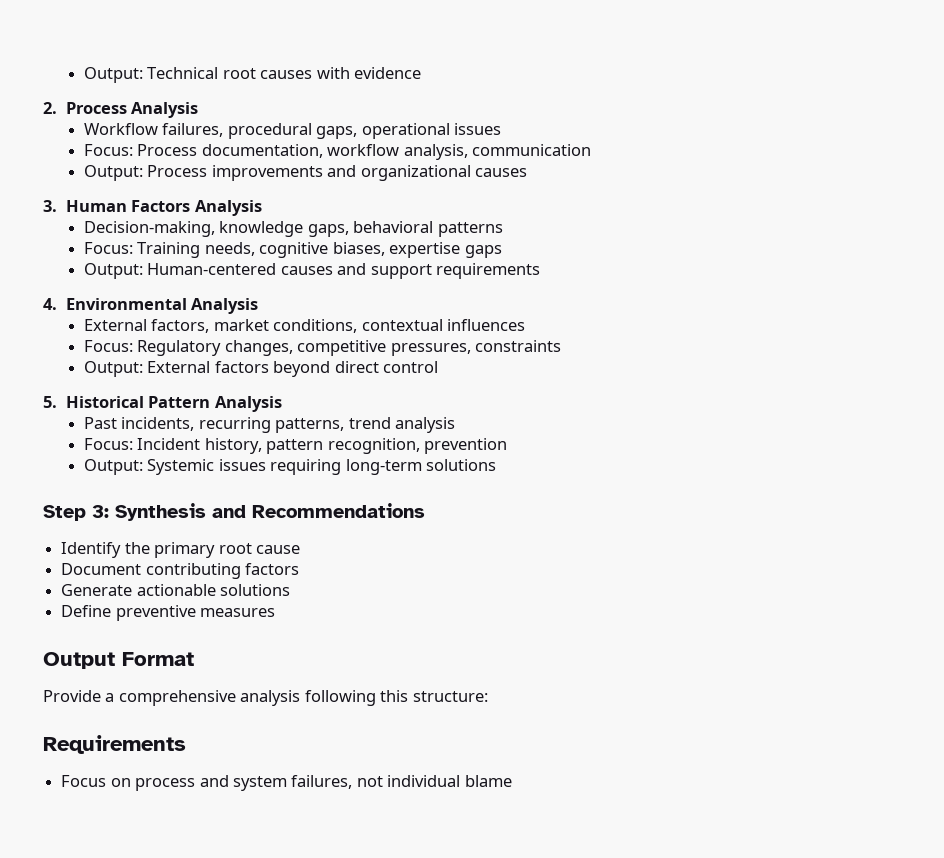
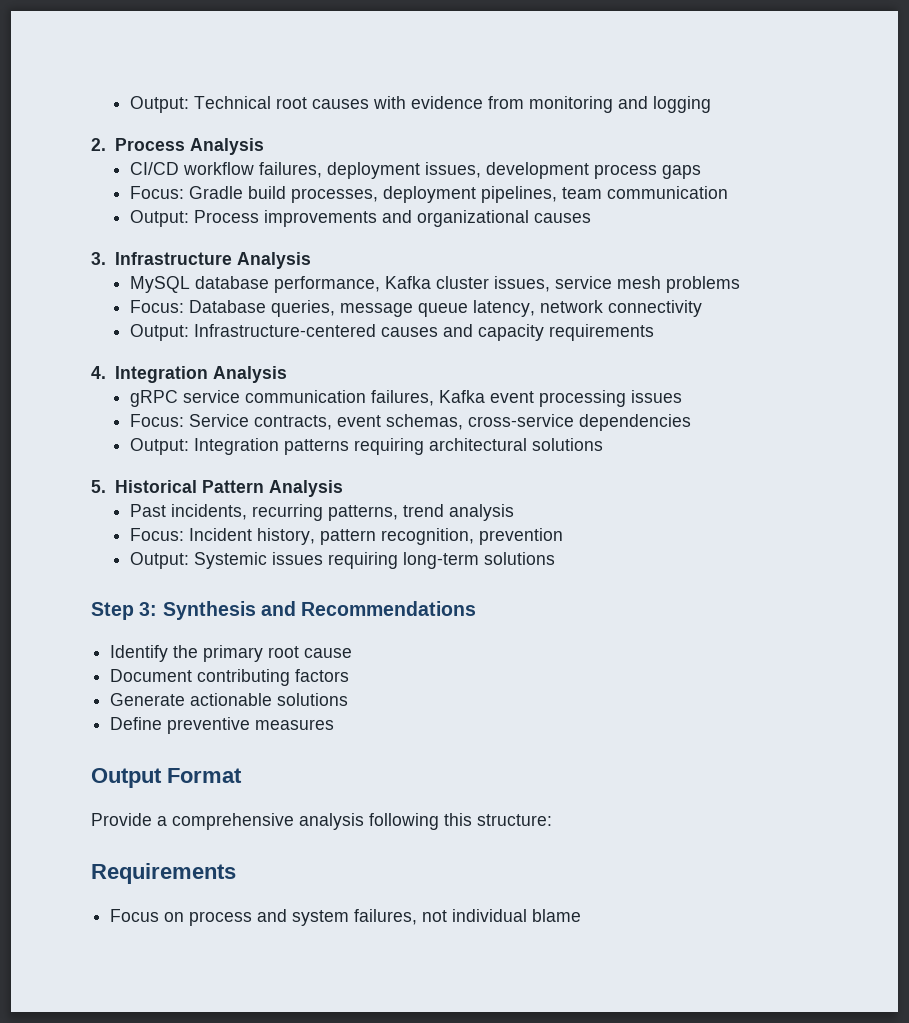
- Output: Technical root causes with evidence
+ Output: Technical root causes with evidence from monitoring and logging
- Workflow failures, procedural gaps, operational issues
- Focus: Process documentation, workflow analysis, communication
+ CI/CD workflow failures, deployment issues, development process gaps
+ Focus: Gradle build processes, deployment pipelines, team communication
- 3. Human Factors Analysis
- Decision-making, knowledge gaps, behavioral patterns
- Focus: Training needs, cognitive biases, expertise gaps
- Output: Human-centered causes and support requirements
+ 3. Infrastructure Analysis
+ MySQL database performance, Kafka cluster issues, service mesh problems
+ Focus: Database queries, message queue latency, network connectivity
+ Output: Infrastructure-centered causes and capacity requirements
- 4. Environmental Analysis
- External factors, market conditions, contextual influences
- Focus: Regulatory changes, competitive pressures, constraints
- Output: External factors beyond direct control
+ 4. Integration Analysis
+ gRPC service communication failures, Kafka event processing issues
+ Focus: Service contracts, event schemas, cross-service dependencies
+ Output: Integration patterns requiring architectural solutions

